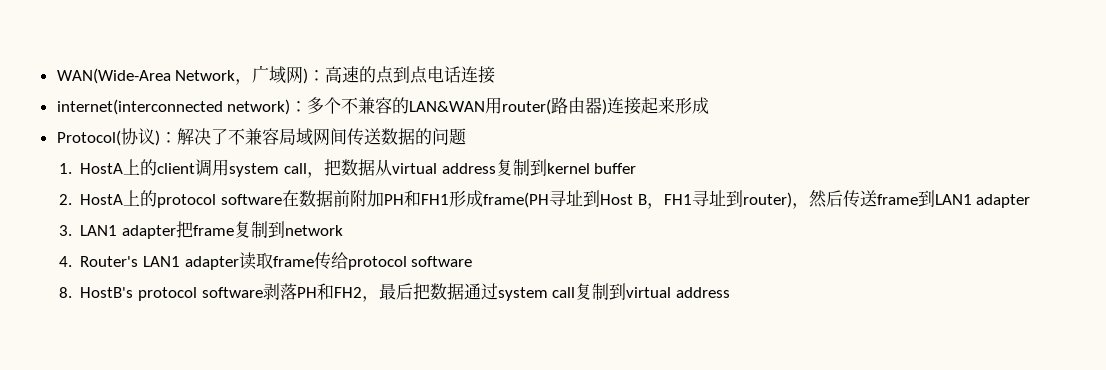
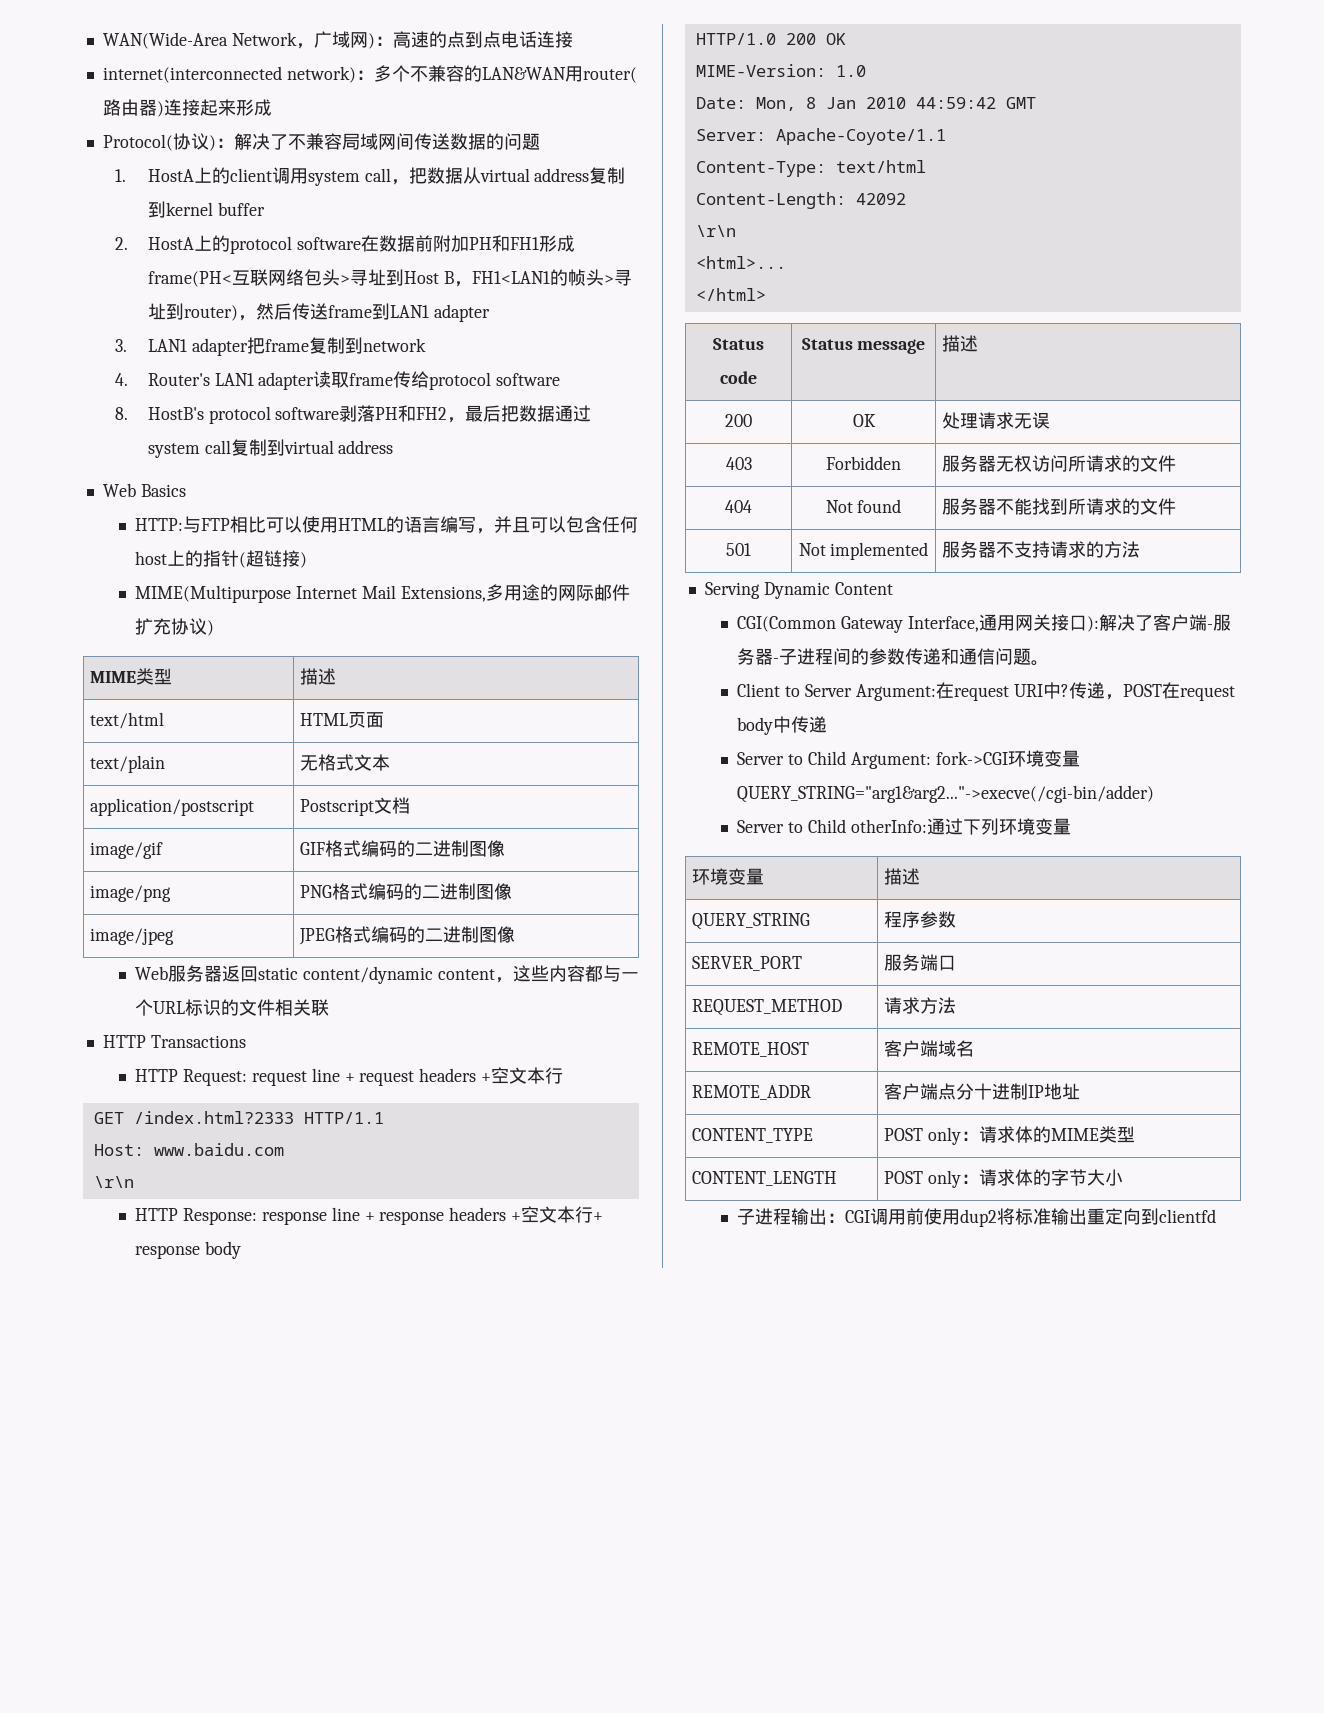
- 2. HostA上的protocol software在数据前附加PH和FH1形成frame(PH寻址到Host B，FH1寻址到router)，然后传送frame到LAN1 adapter
+ 2. HostA上的protocol software在数据前附加PH和FH1形成frame(PH<互联网络包头>寻址到Host B，FH1<LAN1的帧头>寻址到router)，然后传送frame到LAN1 adapter
+ Web Basics
+ HTTP:与FTP相比可以使用HTML的语言编写，并且可以包含任何host上的指针(超链接)
+ MIME(Multipurpose Internet Mail Extensions,多用途的网际邮件扩充协议)
+ MIME类型 | 描述
+ text/html | HTML页面
+ text/plain | 无格式文本
+ application/postscript | Postscript文档
+ image/gif | GIF格式编码的二进制图像
+ image/png | PNG格式编码的二进制图像
+ image/jpeg | JPEG格式编码的二进制图像
+ Web服务器返回static content/dynamic content，这些内容都与一个URL标识的文件相关联
+ HTTP Transactions
+ HTTP Request: request line + request headers +空文本行
+ GET /index.html?2333 HTTP/1.1
+ Host: www.baidu.com
+ \r\n
+ HTTP Response: response line + response headers +空文本行+ response body
+ HTTP/1.0 200 OK
+ MIME-Version: 1.0
+ Date: Mon, 8 Jan 2010 44:59:42 GMT
+ Server: Apache-Coyote/1.1
+ Content-Type: text/html
+ Content-Length: 42092
+ \r\n
+ <html>...
+ </html>
+ Status code | Status message | 描述
+ 200 | OK | 处理请求无误
+ 403 | Forbidden | 服务器无权访问所请求的文件
+ 404 | Not found | 服务器不能找到所请求的文件
+ 501 | Not implemented | 服务器不支持请求的方法
+ Serving Dynamic Content
+ CGI(Common Gateway Interface,通用网关接口):解决了客户端-服务器-子进程间的参数传递和通信问题。
+ Client to Server Argument:在request URI中?传递，POST在request body中传递
+ Server to Child Argument: fork->CGI环境变量QUERY_STRING="arg1&arg2..."->execve(/cgi-bin/adder)
+ Server to Child otherInfo:通过下列环境变量
+ 环境变量 | 描述
+ QUERY_STRING | 程序参数
+ SERVER_PORT | 服务端口
+ REQUEST_METHOD | 请求方法
+ REMOTE_HOST | 客户端域名
+ REMOTE_ADDR | 客户端点分十进制IP地址
+ CONTENT_TYPE | POST only：请求体的MIME类型
+ CONTENT_LENGTH | POST only：请求体的字节大小
+ 子进程输出：CGI调用前使用dup2将标准输出重定向到clientfd

